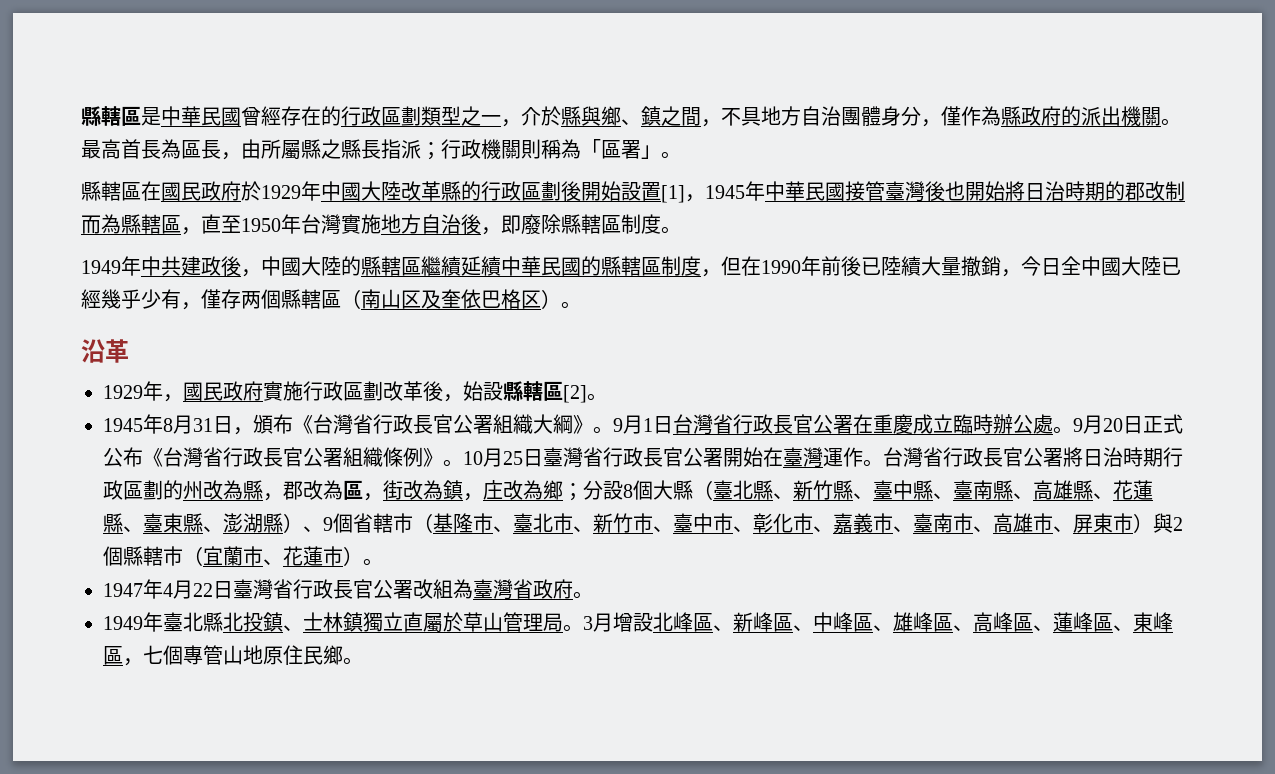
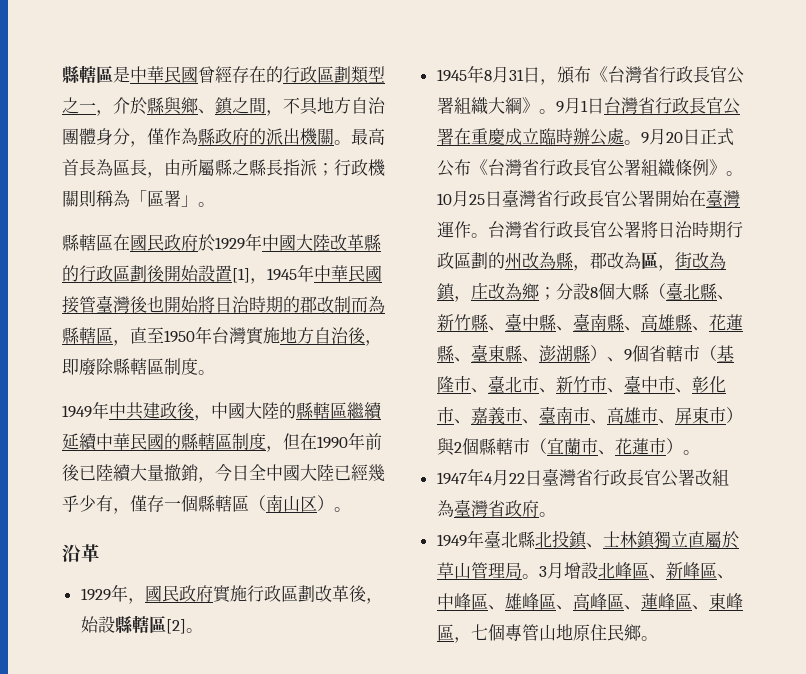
- 1949年中共建政後，中國大陸的縣轄區繼續延續中華民國的縣轄區制度，但在1990年前後已陸續大量撤銷，今日全中國大陸已經幾乎少有，僅存两個縣轄區（南山区及奎依巴格区）。
+ 1949年中共建政後，中國大陸的縣轄區繼續延續中華民國的縣轄區制度，但在1990年前後已陸續大量撤銷，今日全中國大陸已經幾乎少有，僅存一個縣轄區（南山区）。

